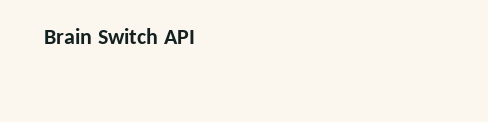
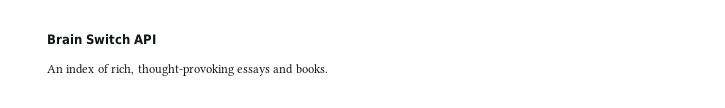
+ An index of rich, thought-provoking essays and books.

